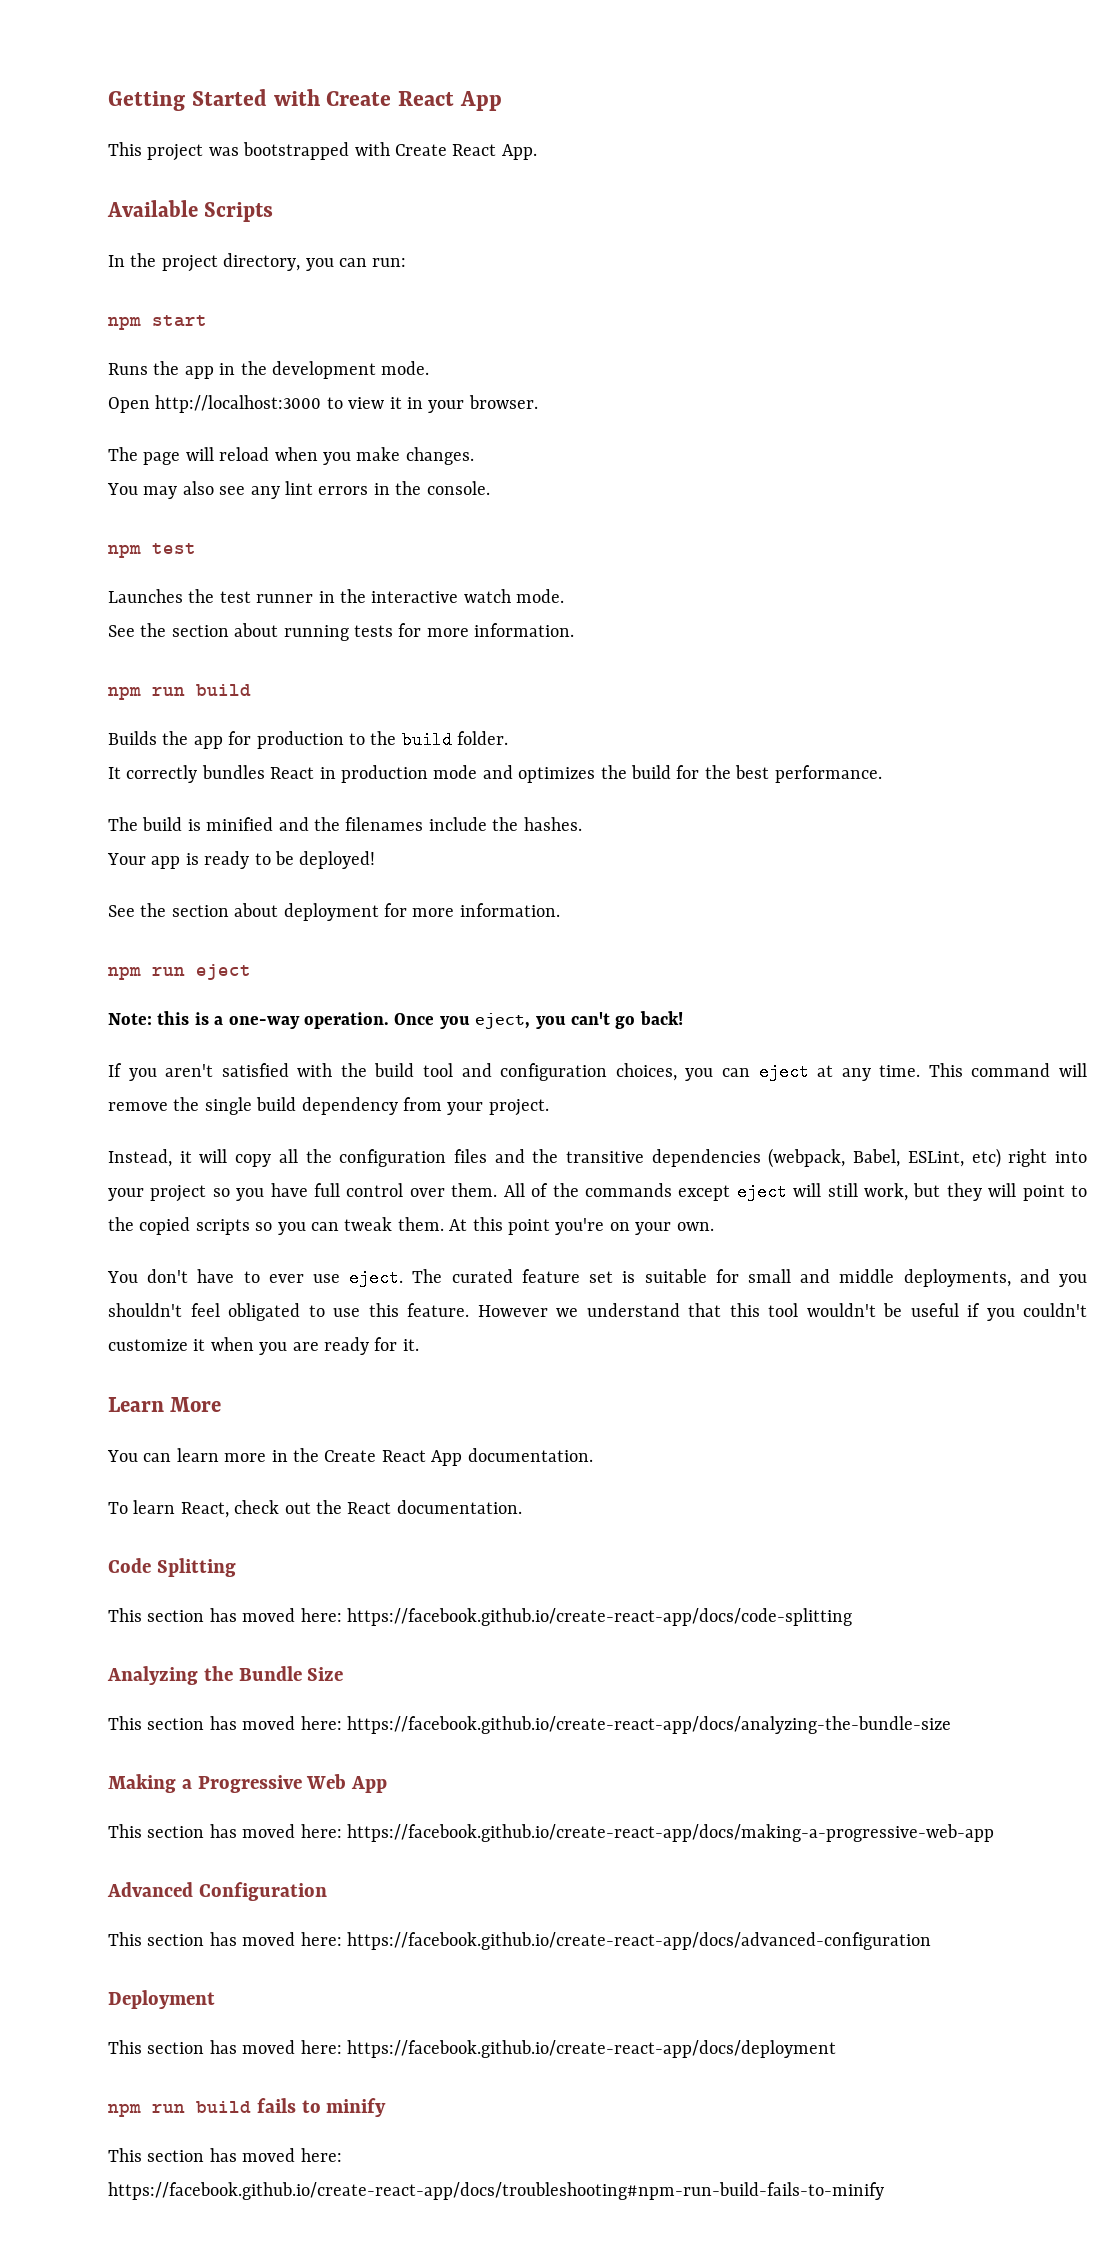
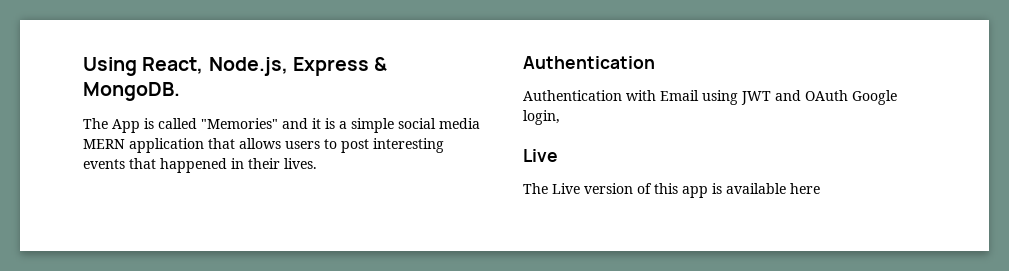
- Getting Started with Create React App
- This project was bootstrapped with Create React App.
- Available Scripts
- In the project directory, you can run:
- npm start
- Runs the app in the development mode.
- Open http://localhost:3000 to view it in your browser.
- The page will reload when you make changes.
- You may also see any lint errors in the console.
- npm test
- Launches the test runner in the interactive watch mode.
- See the section about running tests for more information.
- npm run build
- Builds the app for production to the build folder.
- It correctly bundles React in production mode and optimizes the build for the best performance.
- The build is minified and the filenames include the hashes.
- Your app is ready to be deployed!
- See the section about deployment for more information.
- npm run eject
- Note: this is a one-way operation. Once you eject, you can't go back!
- If you aren't satisfied with the build tool and configuration choices, you can eject at any time. This command will remove the single build dependency from your project.
- Instead, it will copy all the configuration files and the transitive dependencies (webpack, Babel, ESLint, etc) right into your project so you have full control over them. All of the commands except eject will still work, but they will point to the copied scripts so you can tweak them. At this point you're on your own.
- You don't have to ever use eject. The curated feature set is suitable for small and middle deployments, and you shouldn't feel obligated to use this feature. However we understand that this tool wouldn't be useful if you couldn't customize it when you are ready for it.
- Learn More
- You can learn more in the Create React App documentation.
- To learn React, check out the React documentation.
- Code Splitting
- This section has moved here: https://facebook.github.io/create-react-app/docs/code-splitting
- Analyzing the Bundle Size
- This section has moved here: https://facebook.github.io/create-react-app/docs/analyzing-the-bundle-size
- Making a Progressive Web App
- This section has moved here: https://facebook.github.io/create-react-app/docs/making-a-progressive-web-app
- Advanced Configuration
- This section has moved here: https://facebook.github.io/create-react-app/docs/advanced-configuration
- Deployment
- This section has moved here: https://facebook.github.io/create-react-app/docs/deployment
- npm run build fails to minify
- This section has moved here: https://facebook.github.io/create-react-app/docs/troubleshooting#npm-run-build-fails-to-minify
+ Using React, Node.js, Express & MongoDB.
+ The App is called "Memories" and it is a simple social media MERN application that allows users to post interesting events that happened in their lives.
+ Authentication
+ Authentication with Email using JWT and OAuth Google login,
+ Live
+ The Live version of this app is available here

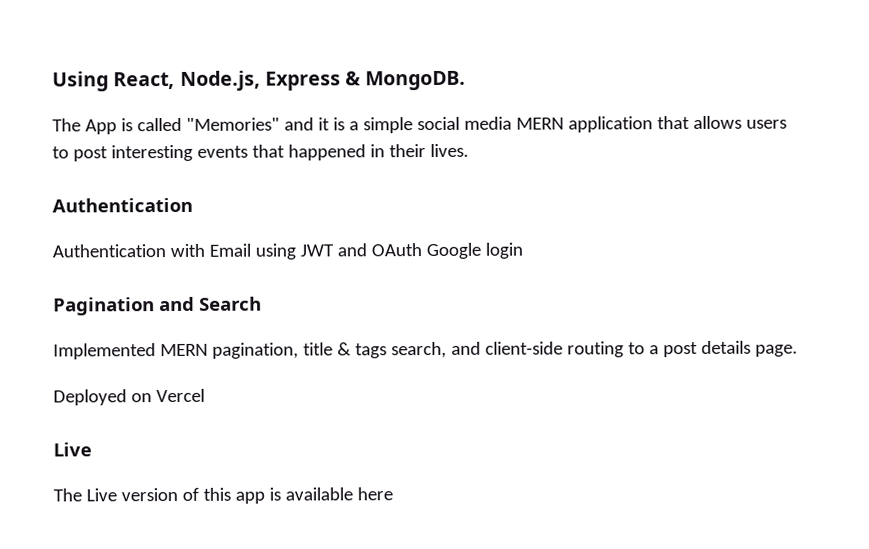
- Authentication with Email using JWT and OAuth Google login,
+ Authentication with Email using JWT and OAuth Google login
+ Pagination and Search
+ Implemented MERN pagination, title & tags search, and client-side routing to a post details page.
+ Deployed on Vercel

